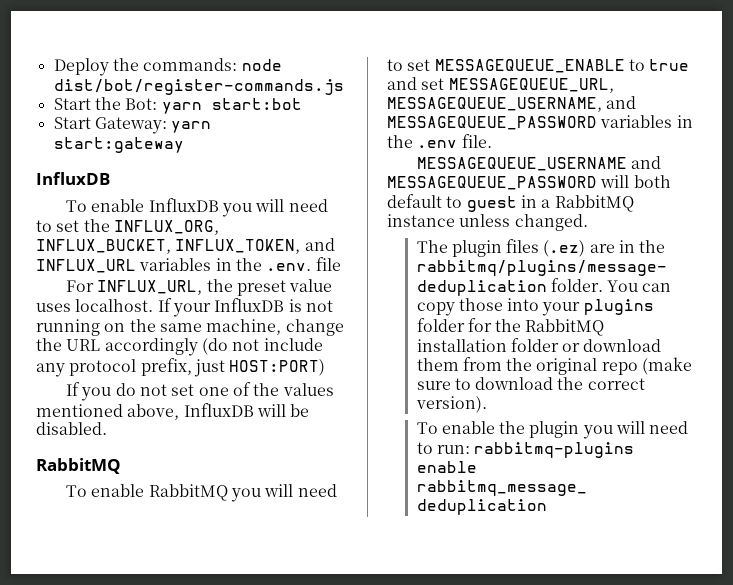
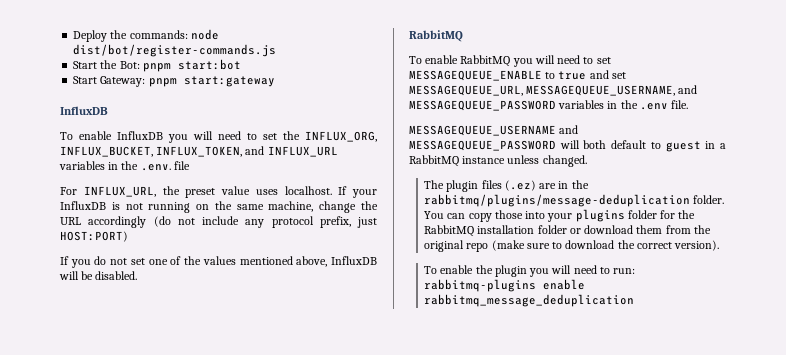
- Start the Bot: yarn start:bot
+ Start the Bot: pnpm start:bot
- Start Gateway: yarn start:gateway
+ Start Gateway: pnpm start:gateway

